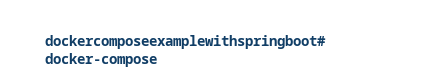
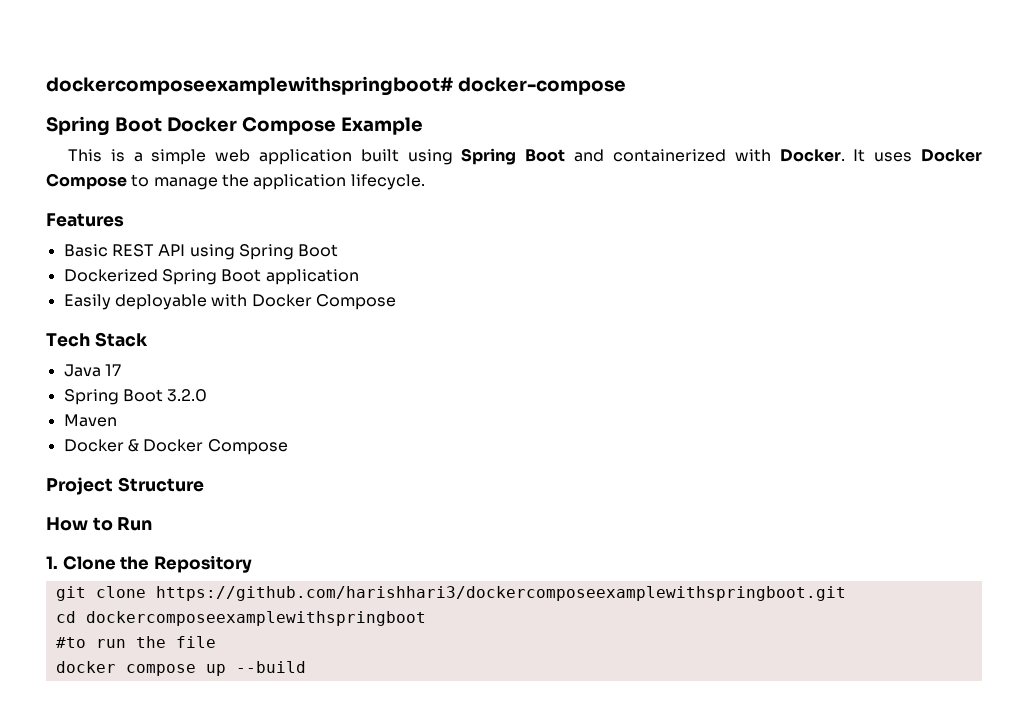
+ Spring Boot Docker Compose Example
+ This is a simple web application built using Spring Boot and containerized with Docker. It uses Docker Compose to manage the application lifecycle.
+ Features
+ Basic REST API using Spring Boot
+ Dockerized Spring Boot application
+ Easily deployable with Docker Compose
+ Tech Stack
+ Java 17
+ Spring Boot 3.2.0
+ Maven
+ Docker & Docker Compose
+ Project Structure
+ How to Run
+ 1. Clone the Repository
+ git clone https://github.com/harishhari3/dockercomposeexamplewithspringboot.git
+ cd dockercomposeexamplewithspringboot
+ #to run the file
+ docker compose up --build

